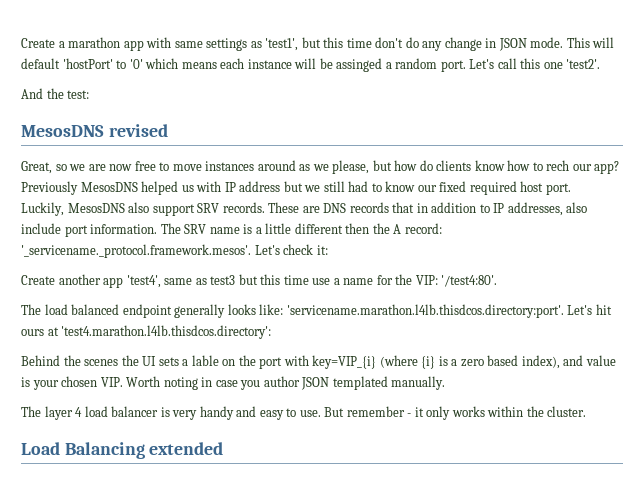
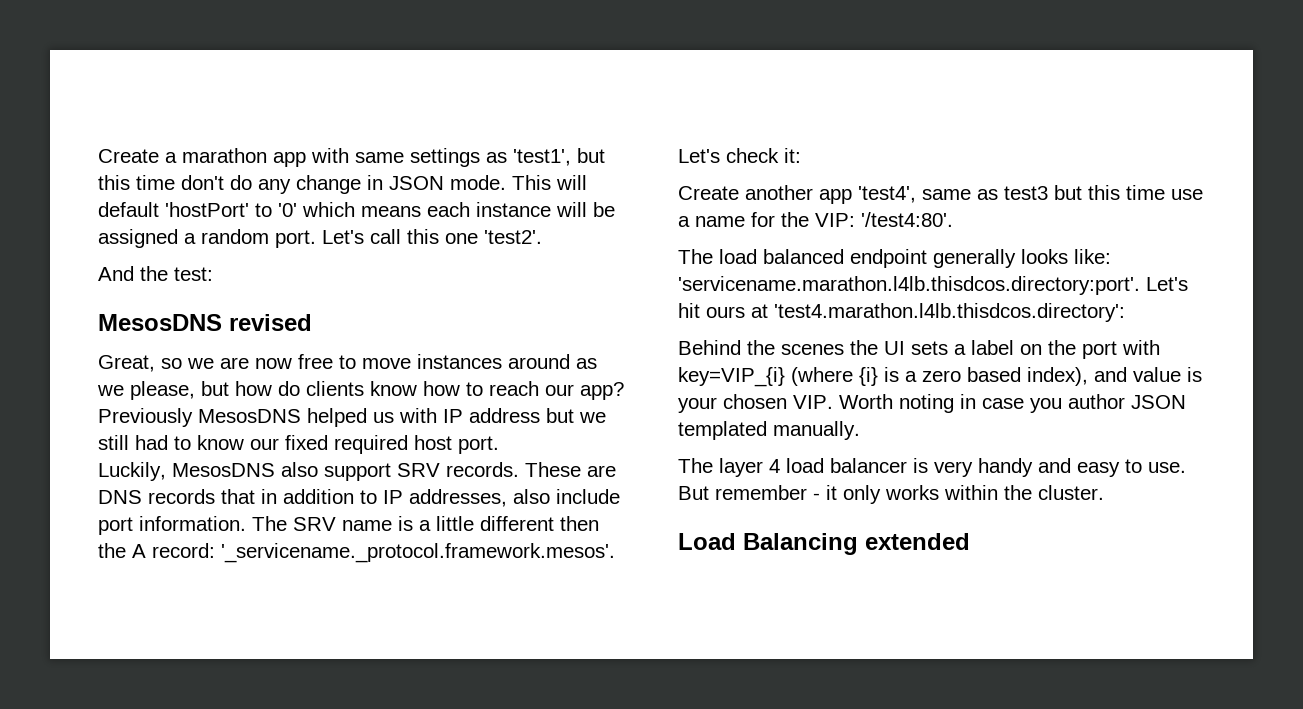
- This will default 'hostPort' to '0' which means each instance will be assinged a random port.
+ This will default 'hostPort' to '0' which means each instance will be assigned a random port.
- Great, so we are now free to move instances around as we please, but how do clients know how to rech our app?
+ Great, so we are now free to move instances around as we please, but how do clients know how to reach our app?
- Behind the scenes the UI sets a lable on the port with key=VIP_{i} (where {i} is a zero based index), and value is your chosen VIP. Worth noting in case you author JSON templated manually.
+ Behind the scenes the UI sets a label on the port with key=VIP_{i} (where {i} is a zero based index), and value is your chosen VIP. Worth noting in case you author JSON templated manually.

